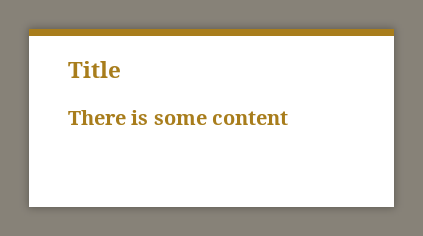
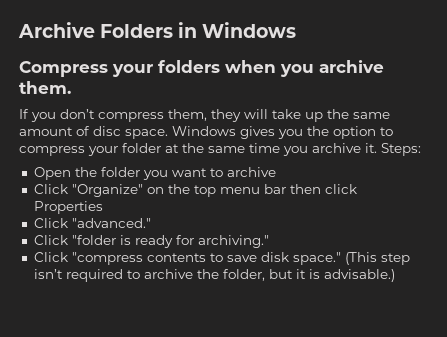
- Title
- There is some content
+ Archive Folders in Windows
+ Compress your folders when you archive them.
+ If you don’t compress them, they will take up the same amount of disc space. Windows gives you the option to compress your folder at the same time you archive it. Steps:
+ Open the folder you want to archive
+ Click "Organize" on the top menu bar then click Properties
+ Click "advanced."
+ Click "folder is ready for archiving."
+ Click "compress contents to save disk space." (This step isn’t required to archive the folder, but it is advisable.)

